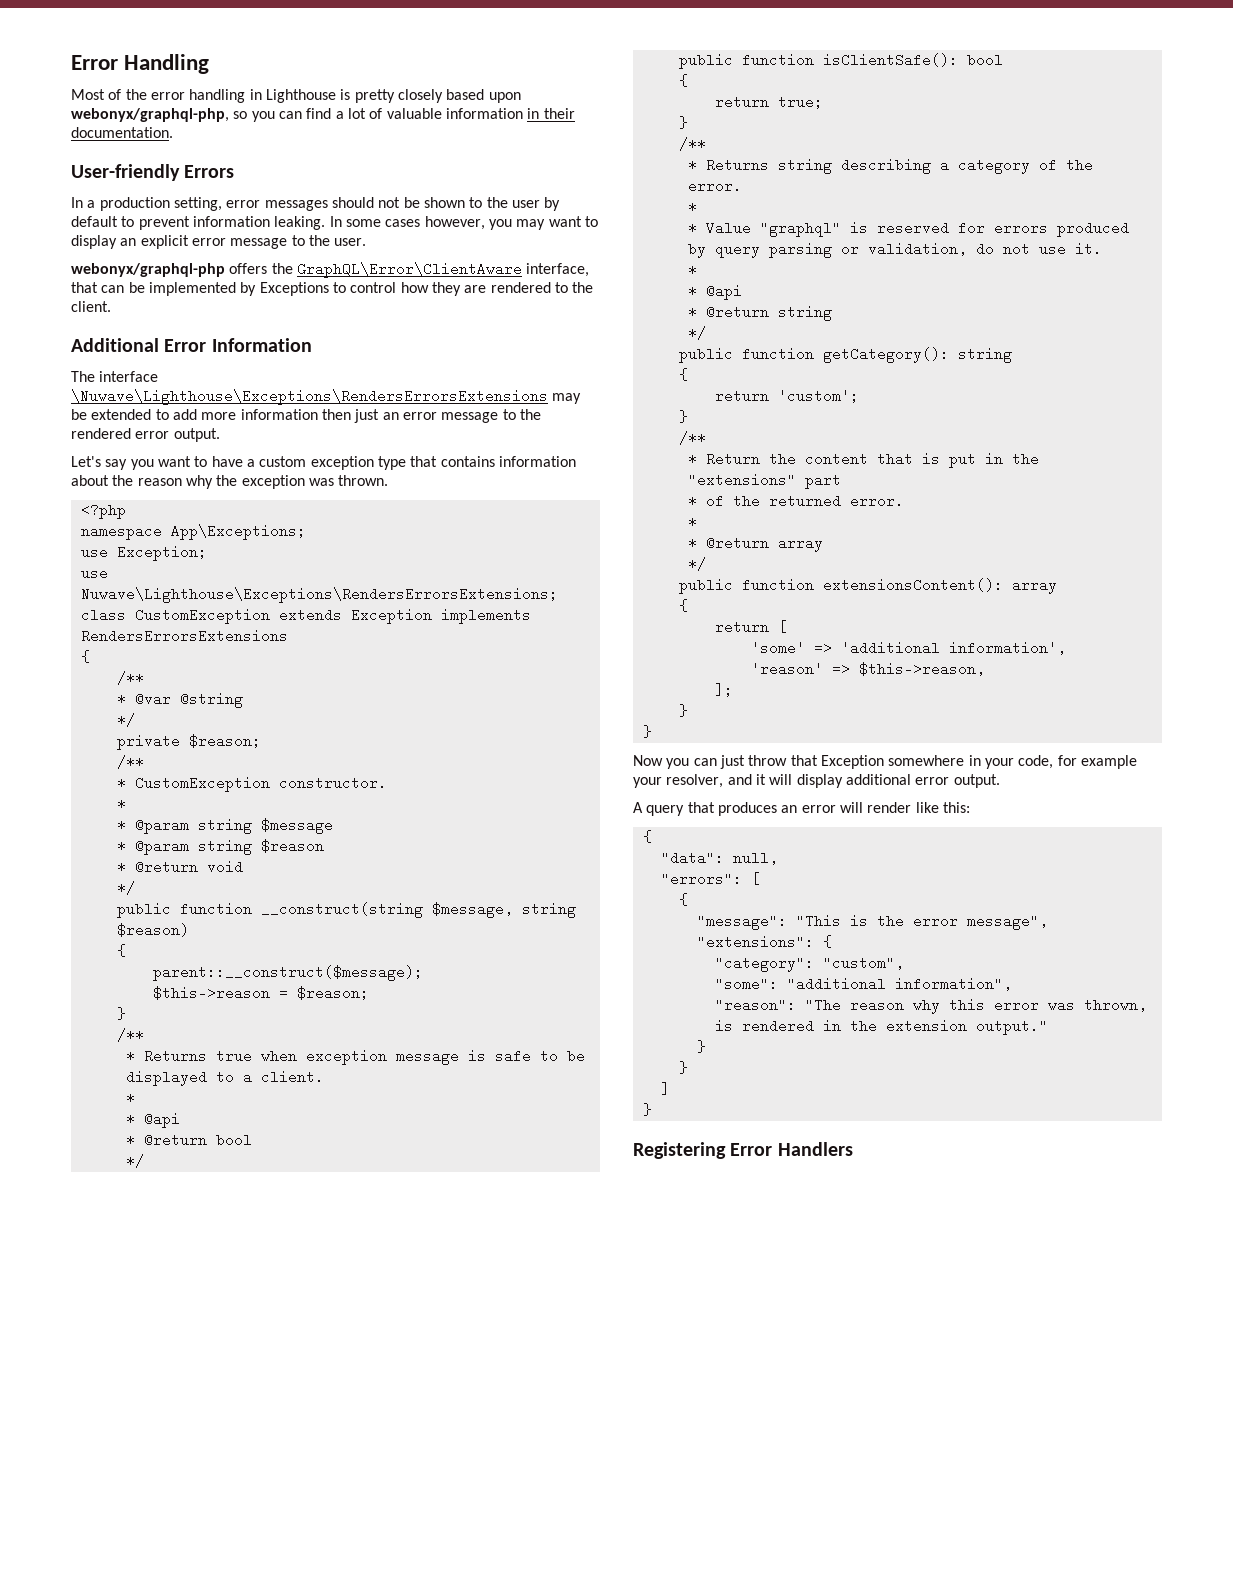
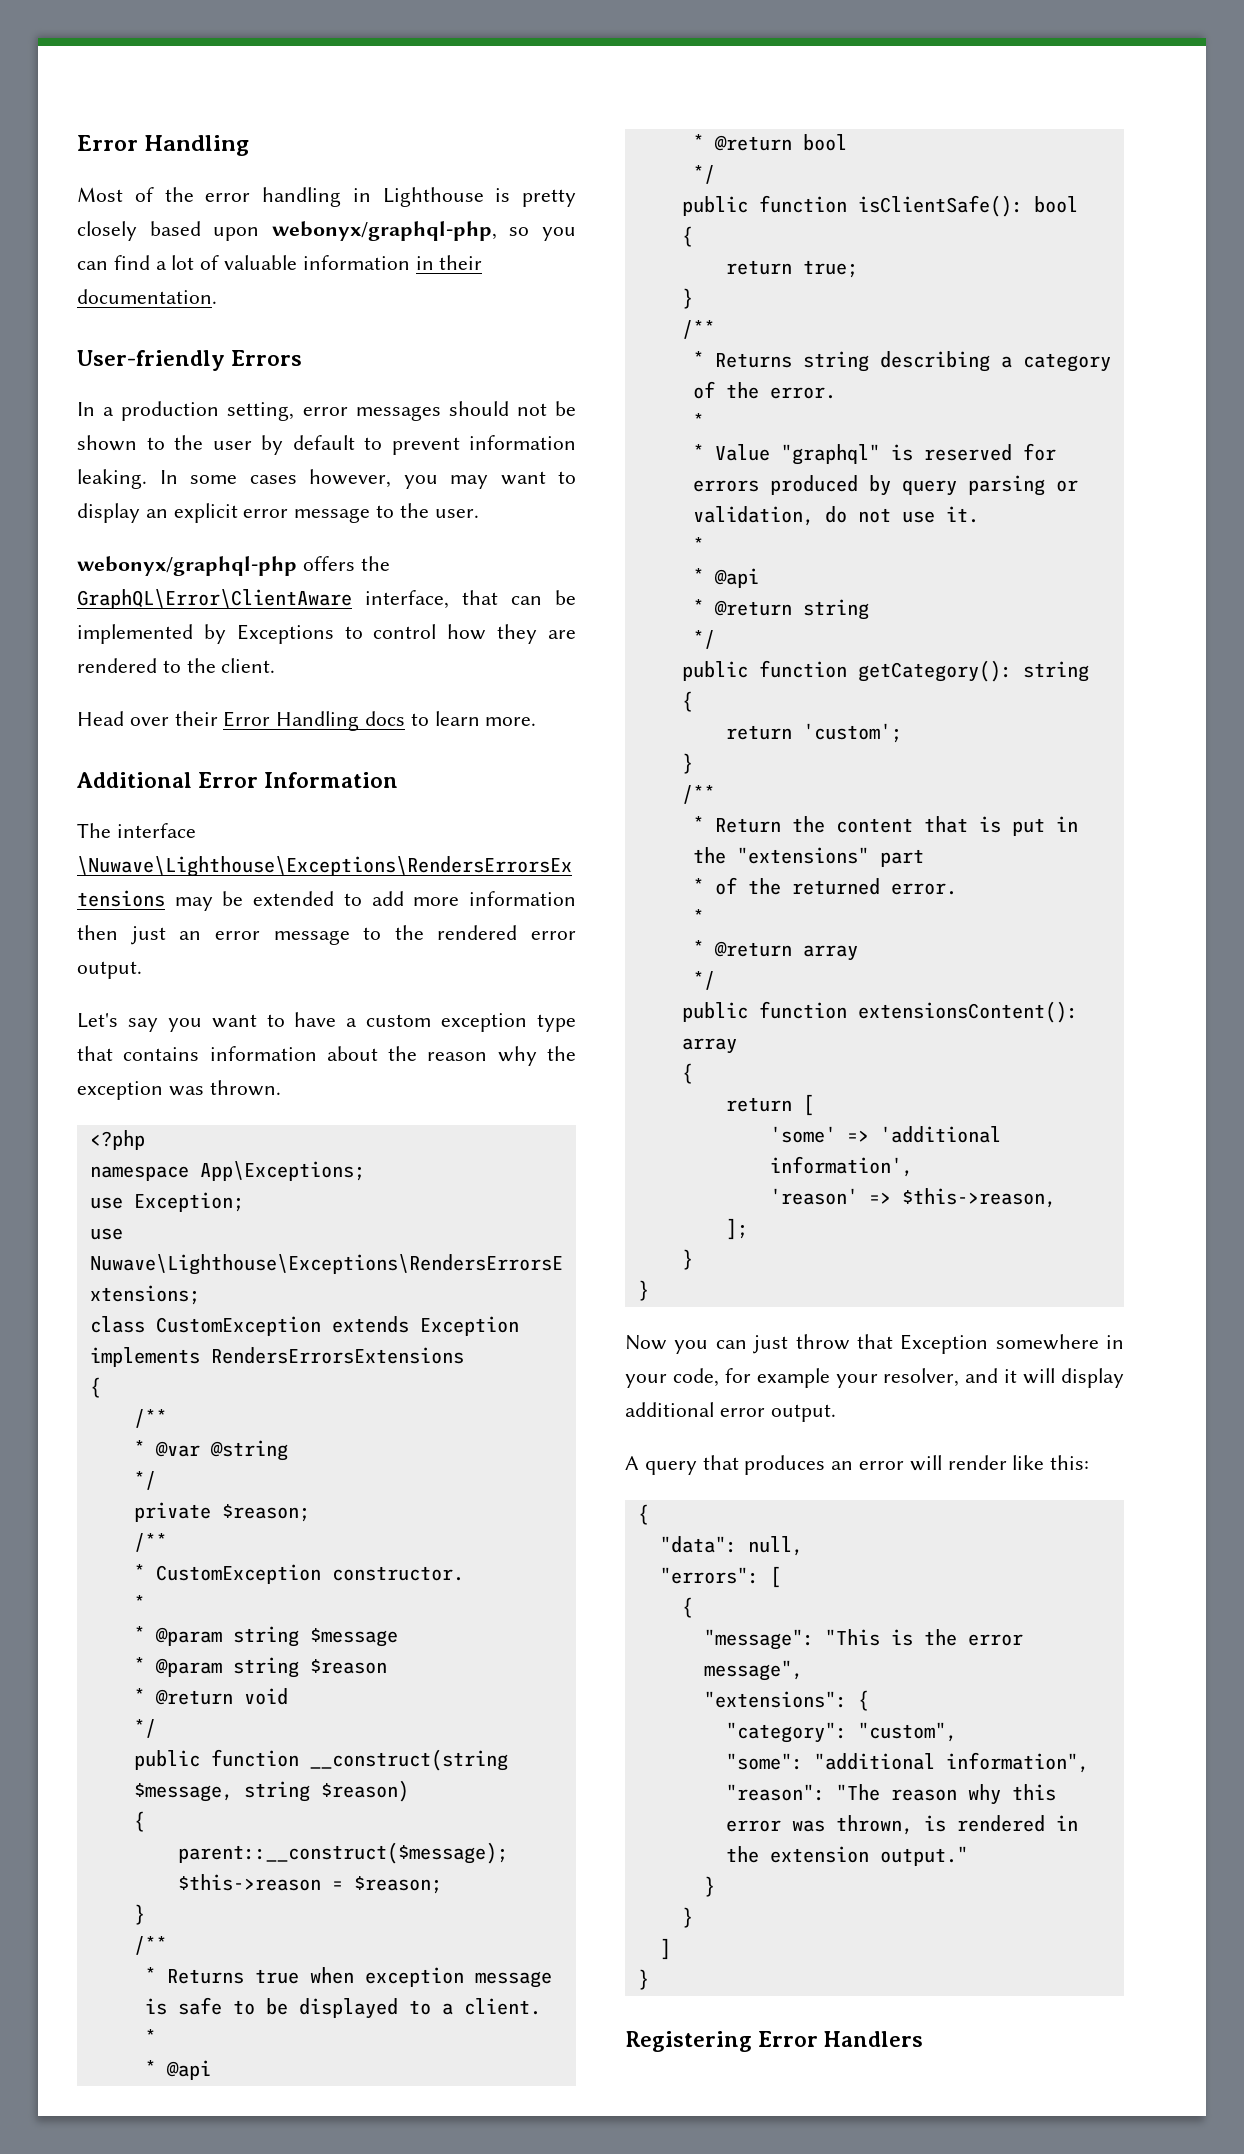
+ Head over their Error Handling docs to learn more.

